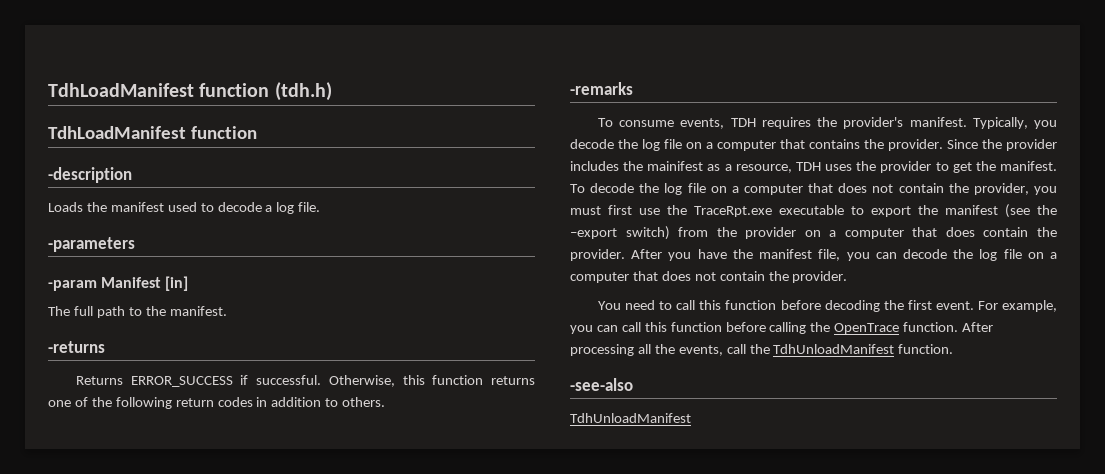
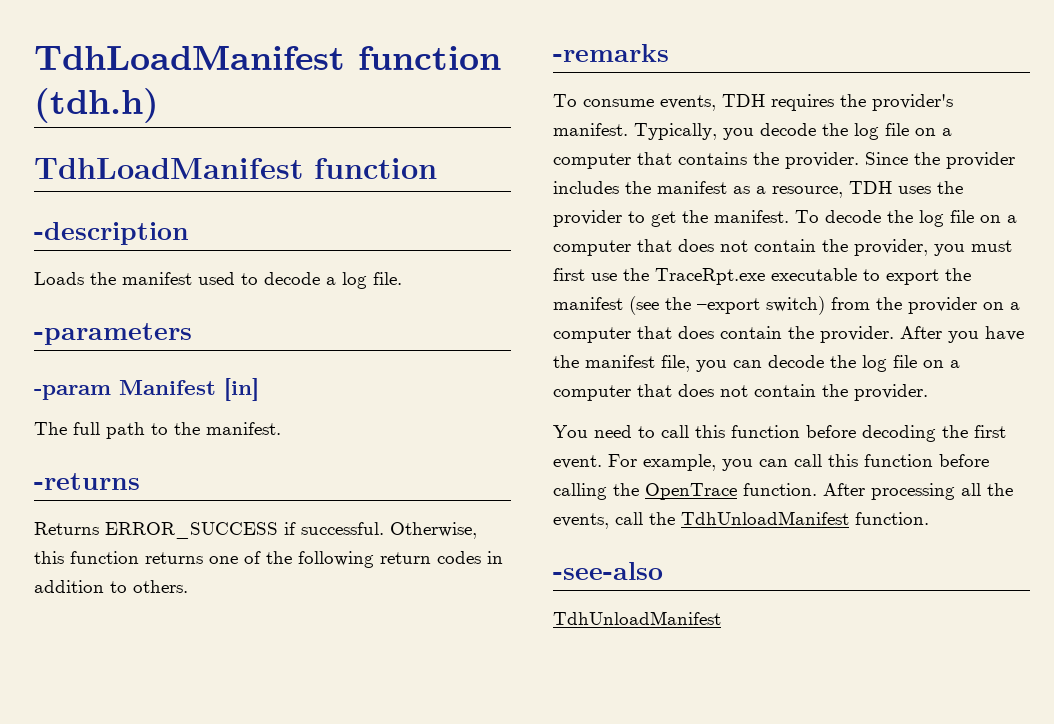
- Since the provider includes the mainifest as a resource, TDH uses the provider to get the manifest.
+ Since the provider includes the manifest as a resource, TDH uses the provider to get the manifest.

